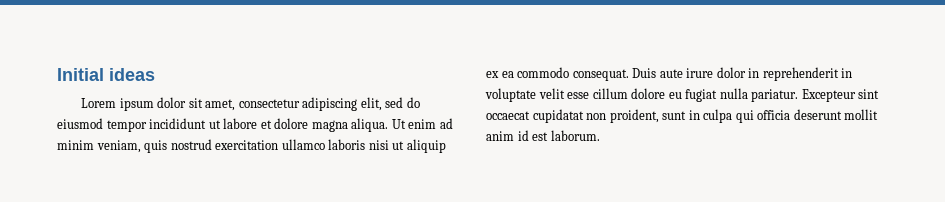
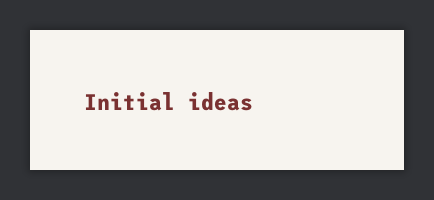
- Lorem ipsum dolor sit amet, consectetur adipiscing elit, sed do eiusmod tempor incididunt ut labore et dolore magna aliqua. Ut enim ad minim veniam, quis nostrud exercitation ullamco laboris nisi ut aliquip ex ea commodo consequat. Duis aute irure dolor in reprehenderit in voluptate velit esse cillum dolore eu fugiat nulla pariatur. Excepteur sint occaecat cupidatat non proident, sunt in culpa qui officia deserunt mollit anim id est laborum.

